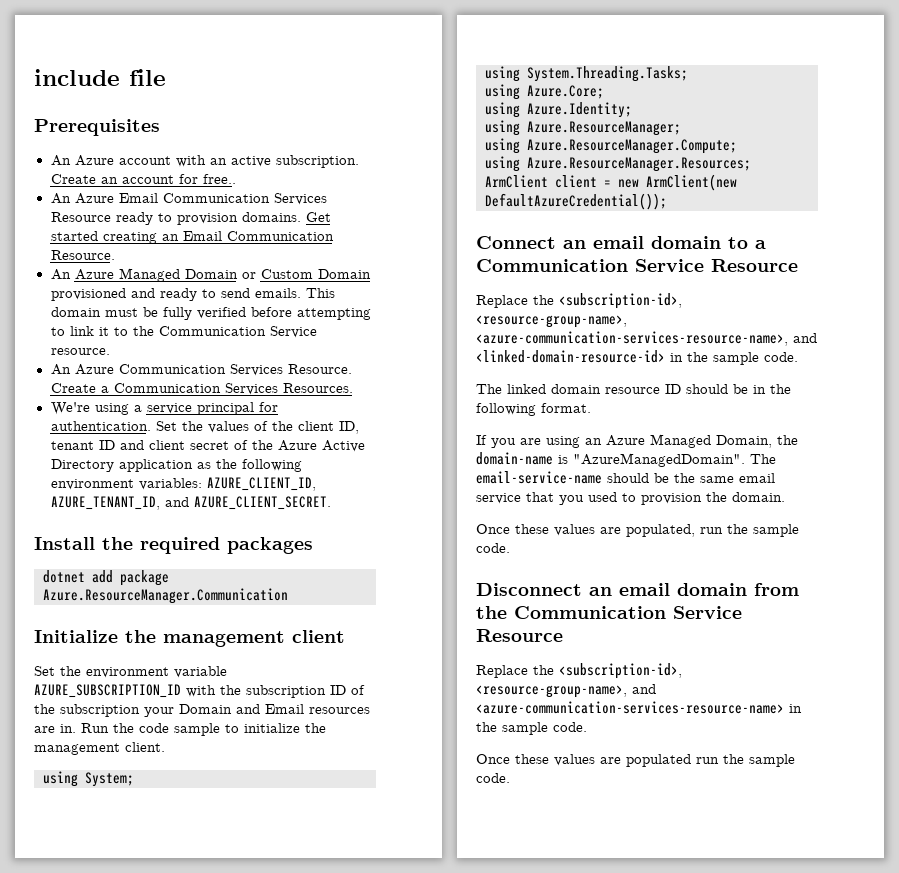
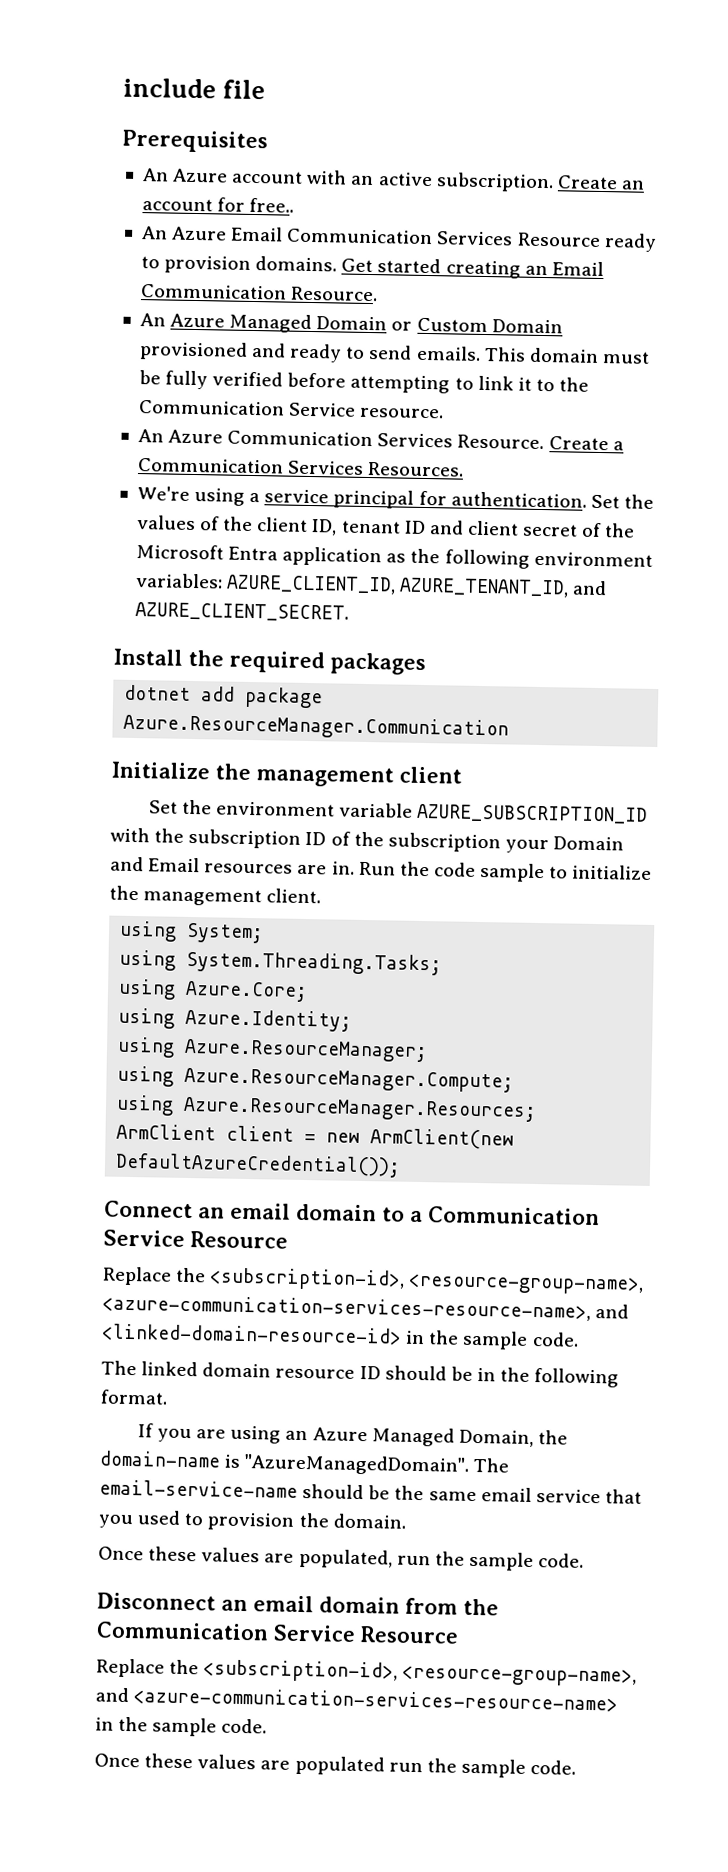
- Set the values of the client ID, tenant ID and client secret of the Azure Active Directory application as the following environment variables: AZURE_CLIENT_ID, AZURE_TENANT_ID, and AZURE_CLIENT_SECRET.
+ Set the values of the client ID, tenant ID and client secret of the Microsoft Entra application as the following environment variables: AZURE_CLIENT_ID, AZURE_TENANT_ID, and AZURE_CLIENT_SECRET.

